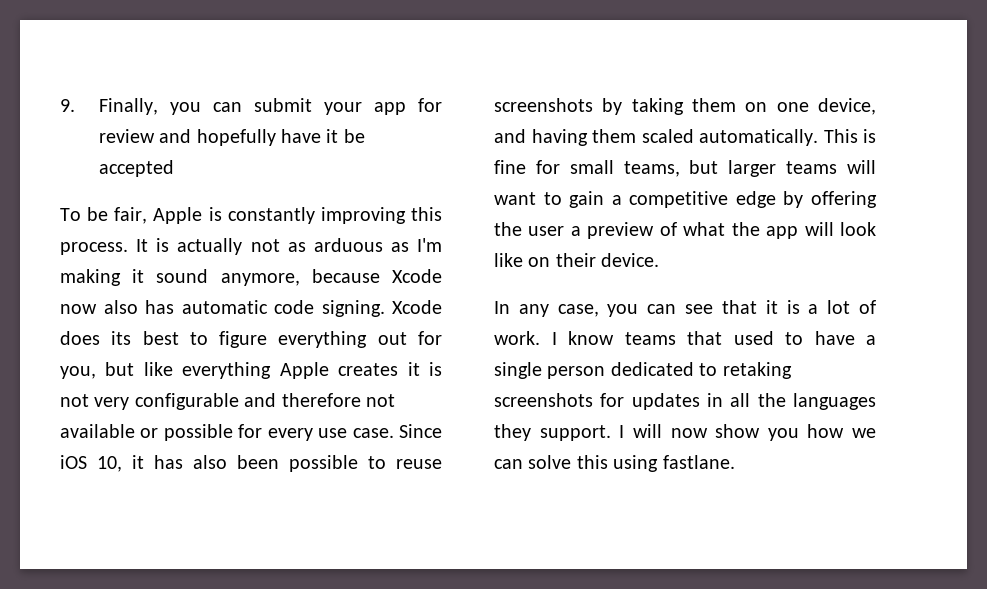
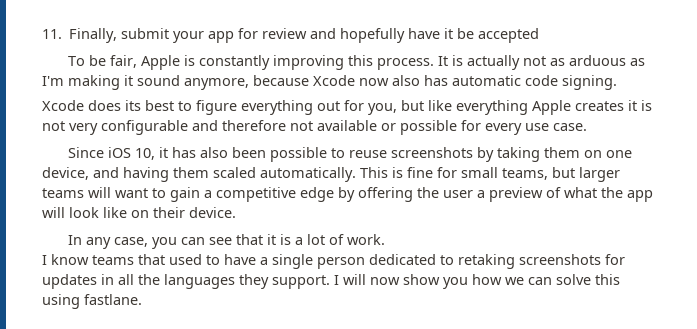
- 9. Finally, you can submit your app for review and hopefully have it be accepted
+ 11. Finally, submit your app for review and hopefully have it be accepted
- It is actually not as arduous as I'm making it sound anymore, because Xcode now also has automatic code signing. Xcode does its best to figure everything out for you, but like everything Apple creates it is not very configurable and therefore not available or possible for every use case. Since iOS 10, it has also been possible to reuse screenshots by taking them on one device, and having them scaled automatically.
+ It is actually not as arduous as I'm making it sound anymore, because Xcode now also has automatic code signing.
+ Xcode does its best to figure everything out for you, but like everything Apple creates it is not very configurable and therefore not available or possible for every use case.
+ Since iOS 10, it has also been possible to reuse screenshots by taking them on one device, and having them scaled automatically.
- In any case, you can see that it is a lot of work. I know teams that used to have a single person dedicated to retaking screenshots for updates in all the languages they support.
+ In any case, you can see that it is a lot of work.
+ I know teams that used to have a single person dedicated to retaking screenshots for updates in all the languages they support.

